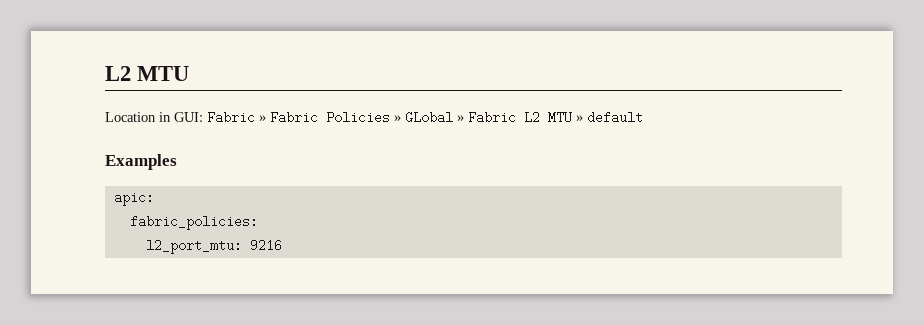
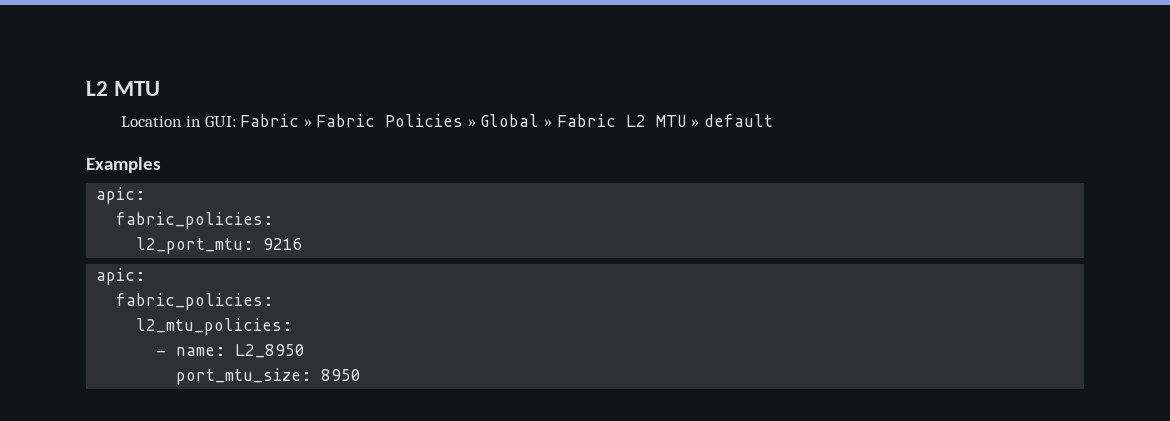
- Location in GUI: Fabric » Fabric Policies » GLobal » Fabric L2 MTU » default
+ Location in GUI: Fabric » Fabric Policies » Global » Fabric L2 MTU » default
  l2_port_mtu: 9216
+ apic:
+ fabric_policies:
+ l2_mtu_policies:
+ - name: L2_8950
+ port_mtu_size: 8950

